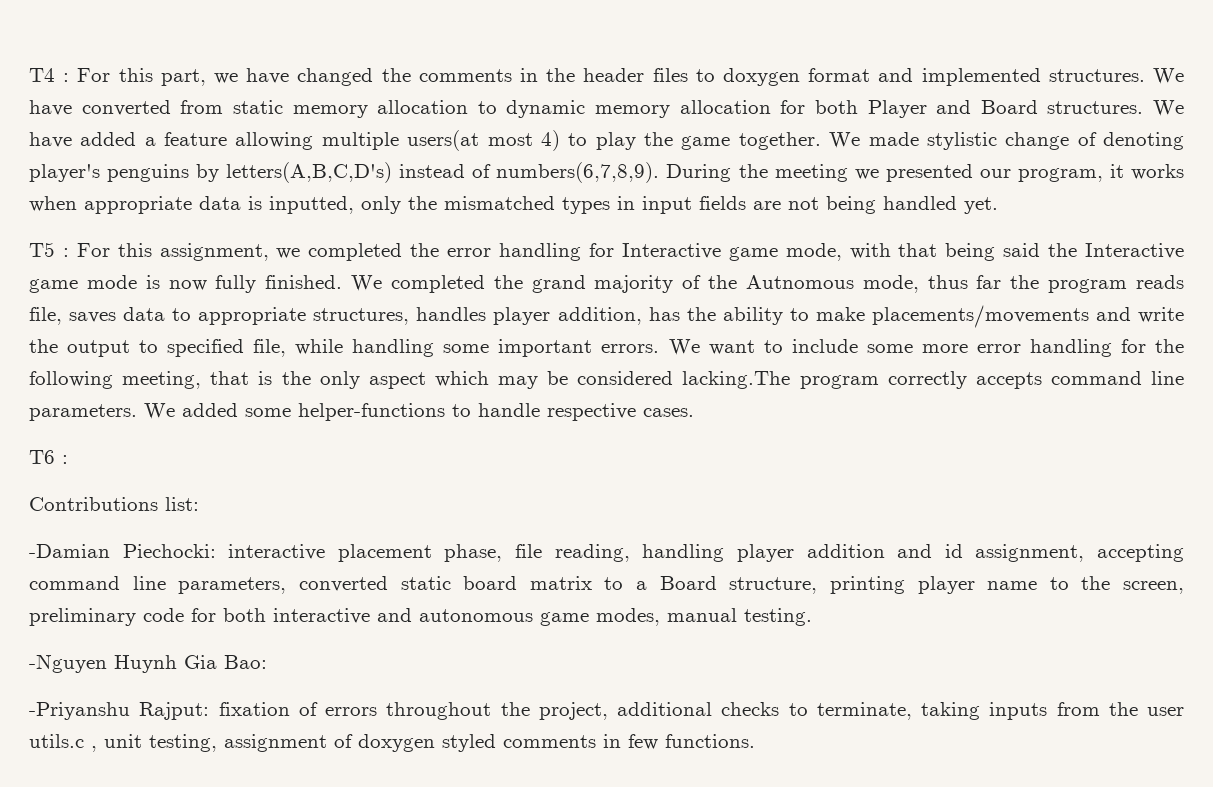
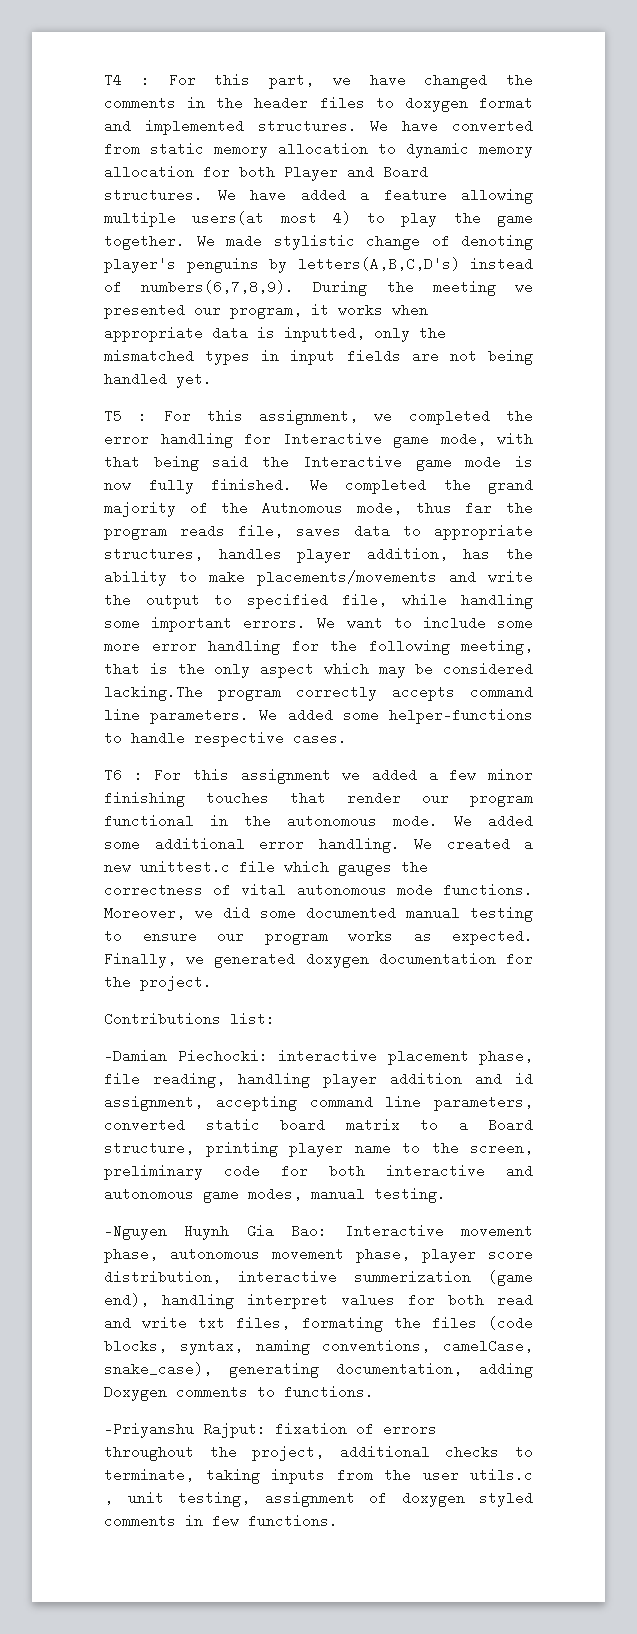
- T6 :
+ T6 : For this assignment we added a few minor finishing touches that render our program functional in the autonomous mode. We added some additional error handling. We created a new unittest.c file which gauges the correctness of vital autonomous mode functions. Moreover, we did some documented manual testing to ensure our program works as expected. Finally, we generated doxygen documentation for the project.
- -Nguyen Huynh Gia Bao:
+ -Nguyen Huynh Gia Bao: Interactive movement phase, autonomous movement phase, player score distribution, interactive summerization (game end), handling interpret values for both read and write txt files, formating the files (code blocks, syntax, naming conventions, camelCase, snake_case), generating documentation, adding Doxygen comments to functions.

